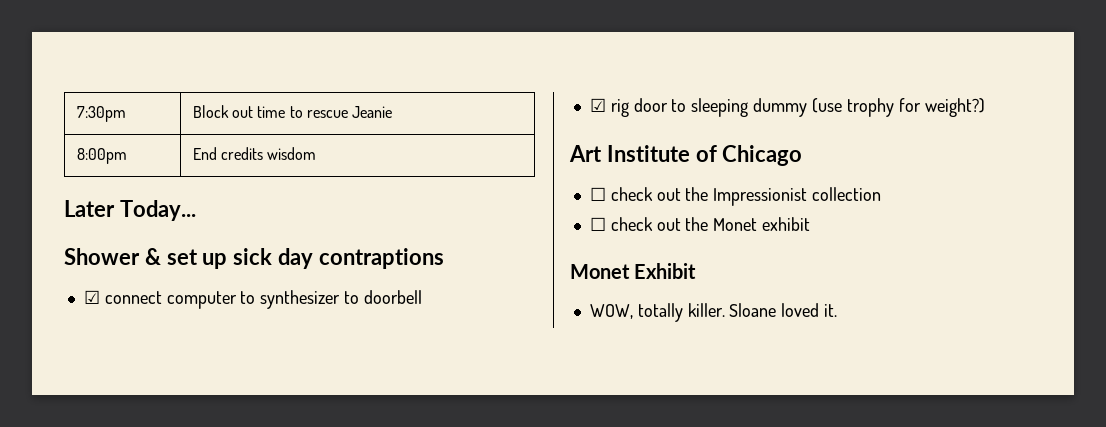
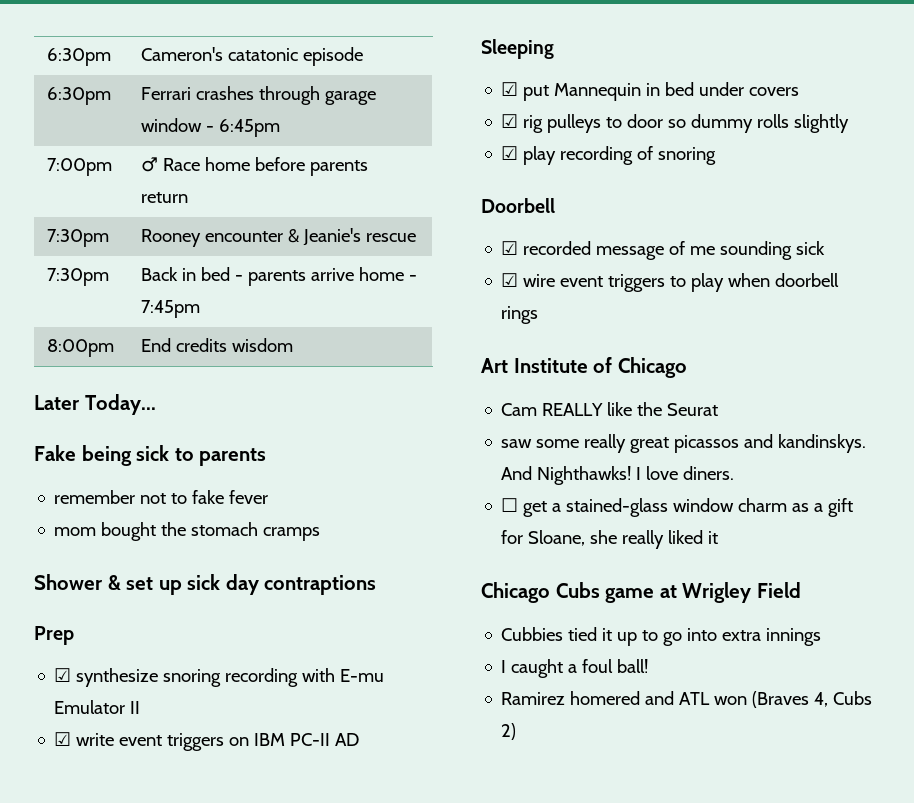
- 7:30pm | Block out time to rescue Jeanie
+ 6:30pm | Cameron's catatonic episode
+ 6:30pm | Ferrari crashes through garage window - 6:45pm
+ 7:00pm | ♂ Race home before parents return
+ 7:30pm | Rooney encounter & Jeanie's rescue
+ 7:30pm | Back in bed - parents arrive home - 7:45pm
+ Fake being sick to parents
+ remember not to fake fever
+ mom bought the stomach cramps
- ☑ connect computer to synthesizer to doorbell
- ☑ rig door to sleeping dummy (use trophy for weight?)
+ Prep
+ ☑ synthesize snoring recording with E-mu Emulator II
+ ☑ write event triggers on IBM PC-II AD
+ Sleeping
+ ☑ put Mannequin in bed under covers
+ ☑ rig pulleys to door so dummy rolls slightly
+ ☑ play recording of snoring
+ Doorbell
+ ☑ recorded message of me sounding sick
+ ☑ wire event triggers to play when doorbell rings
  Art Institute of Chicago
- ☐ check out the Impressionist collection
- ☐ check out the Monet exhibit
- Monet Exhibit
- WOW, totally killer. Sloane loved it.
+ Cam REALLY like the Seurat
+ saw some really great picassos and kandinskys. And Nighthawks! I love diners.
+ ☐ get a stained-glass window charm as a gift for Sloane, she really liked it
+ Chicago Cubs game at Wrigley Field
+ Cubbies tied it up to go into extra innings
+ I caught a foul ball!
+ Ramirez homered and ATL won (Braves 4, Cubs 2)

